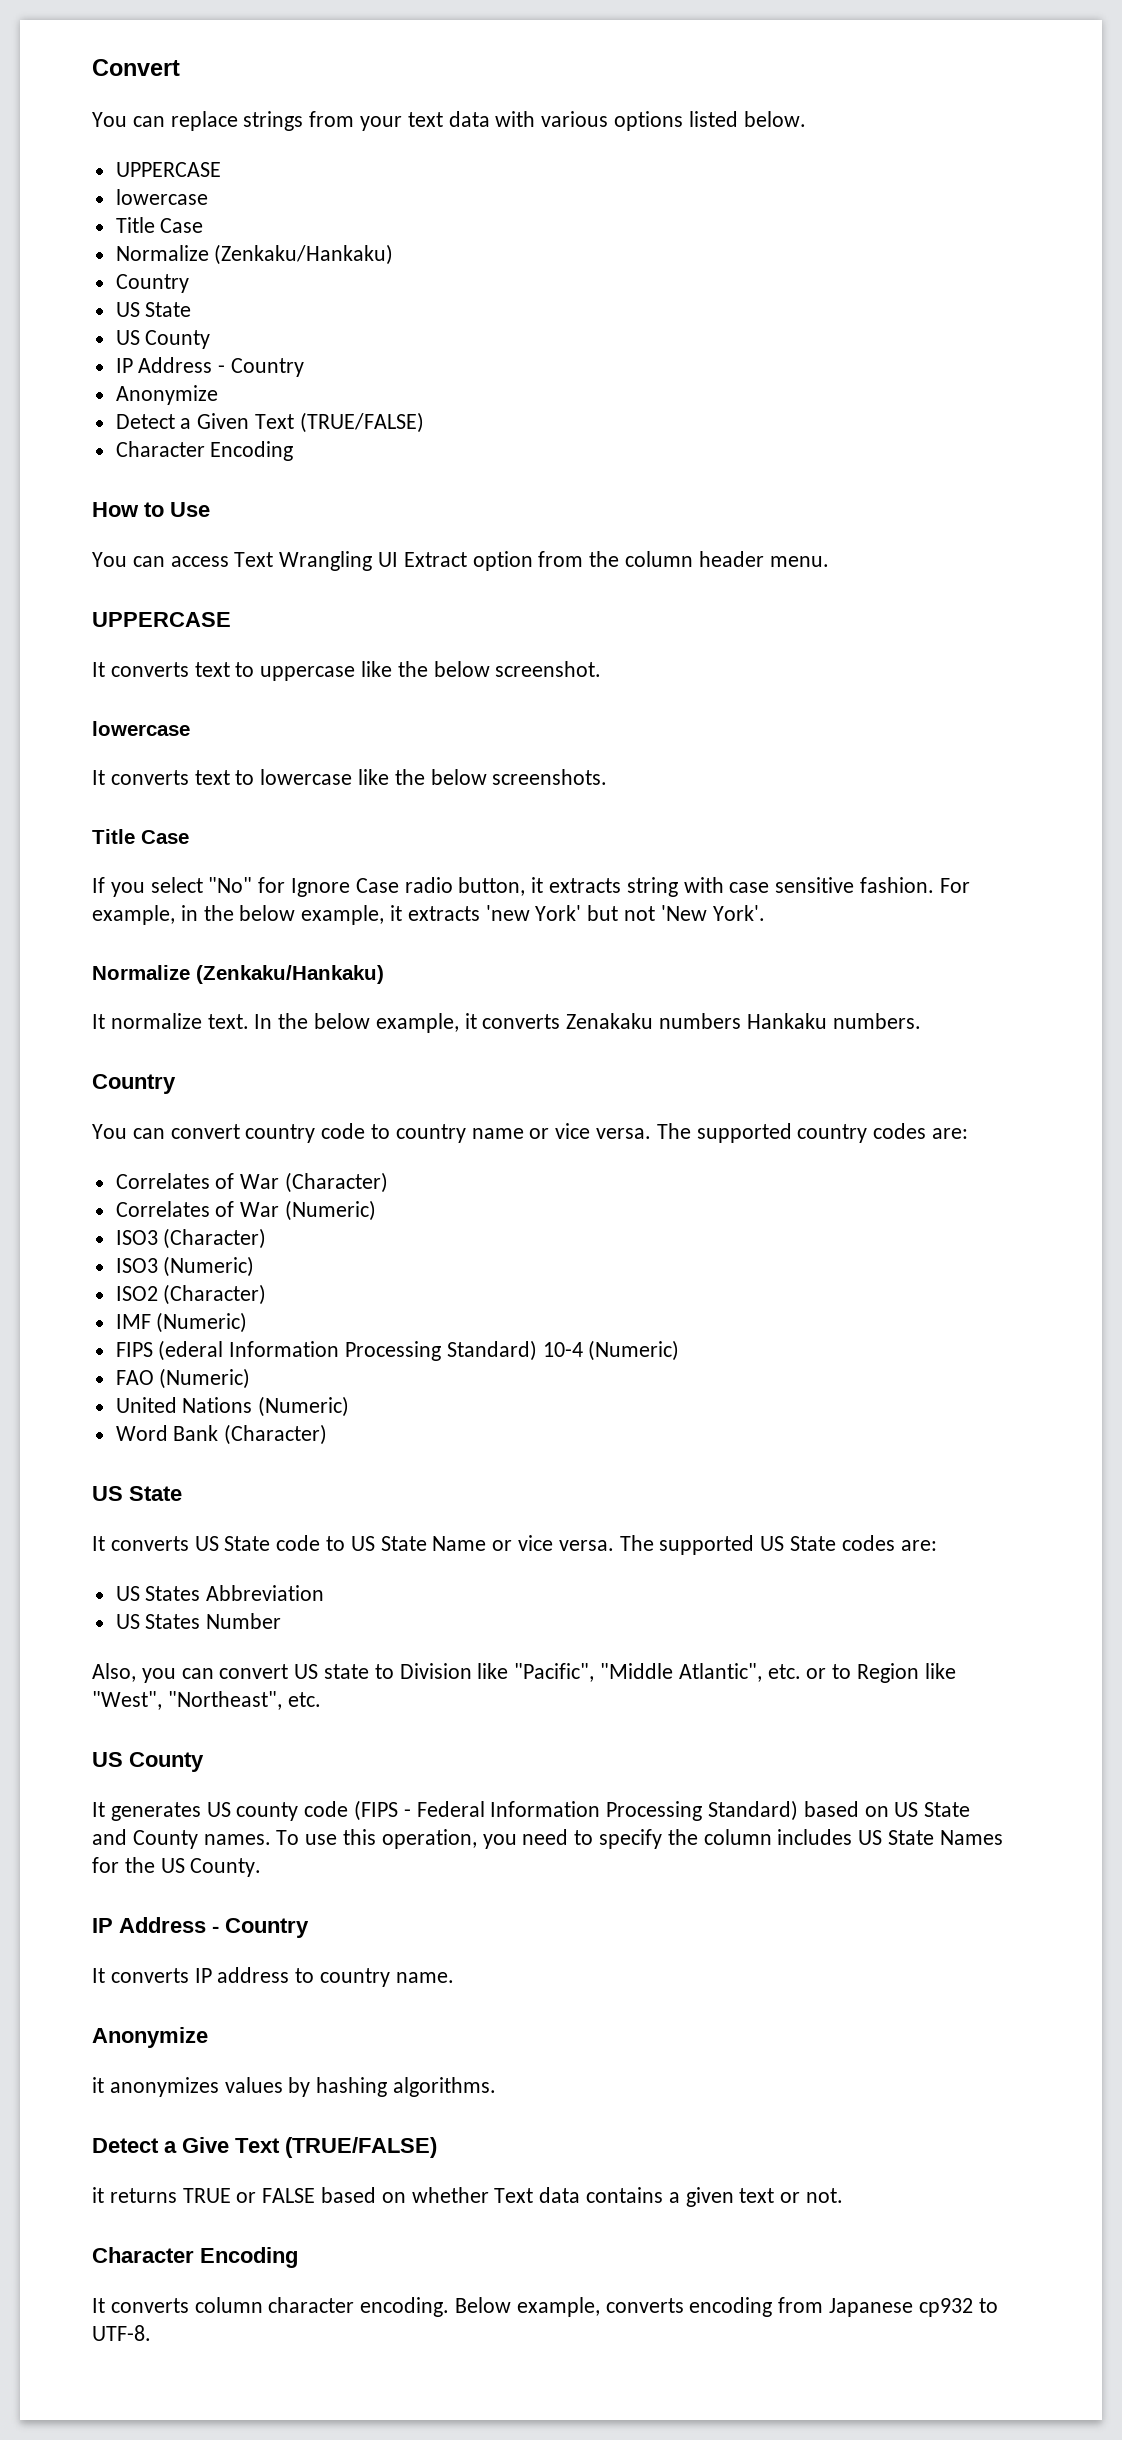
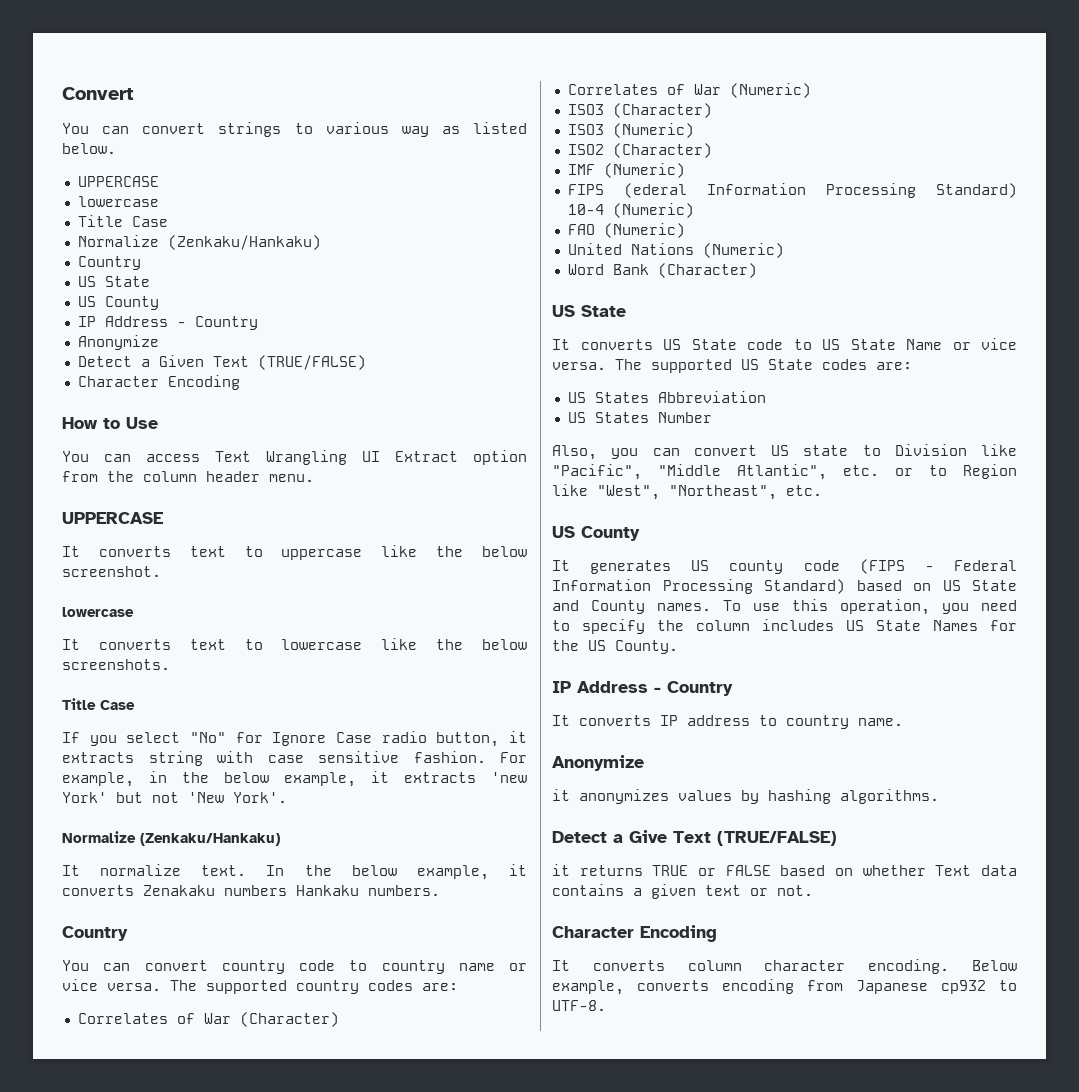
- You can replace strings from your text data with various options listed below.
+ You can convert strings to various way as listed below.

